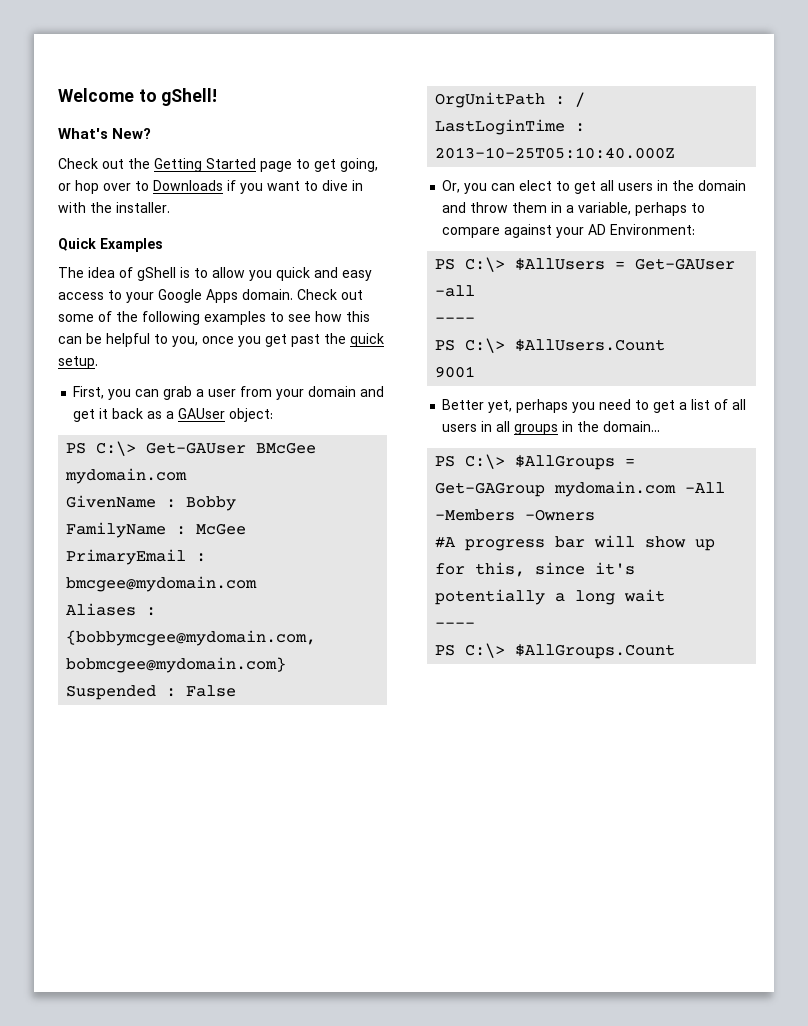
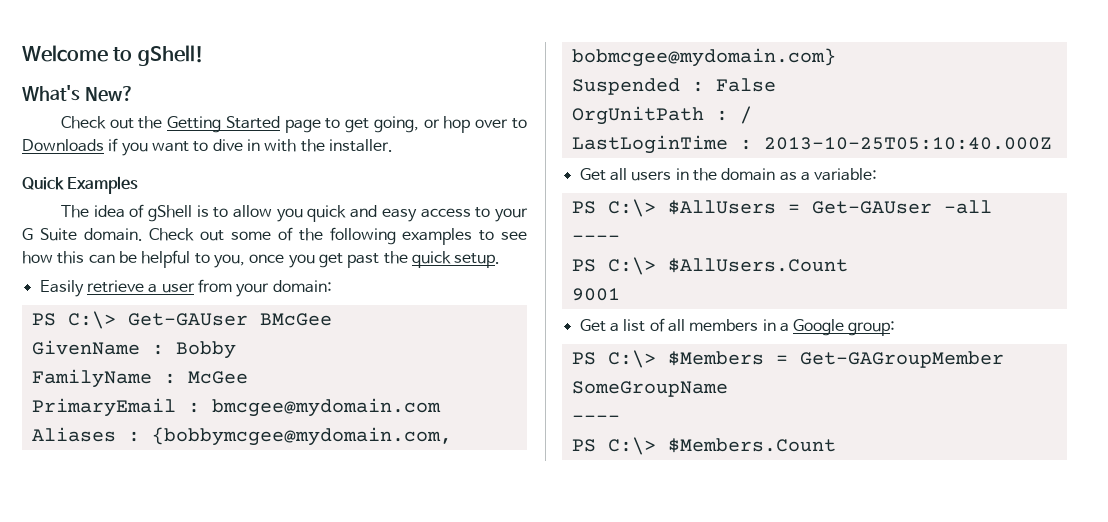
- The idea of gShell is to allow you quick and easy access to your Google Apps domain.
+ The idea of gShell is to allow you quick and easy access to your G Suite domain.
- First, you can grab a user from your domain and get it back as a GAUser object:
+ Easily retrieve a user from your domain:
- PS C:\> Get-GAUser BMcGee mydomain.com
+ PS C:\> Get-GAUser BMcGee
- Or, you can elect to get all users in the domain and throw them in a variable, perhaps to compare against your AD Environment:
+ Get all users in the domain as a variable:
- Better yet, perhaps you need to get a list of all users in all groups in the domain...
- PS C:\> $AllGroups = Get-GAGroup mydomain.com -All -Members -Owners
- #A progress bar will show up for this, since it's potentially a long wait
+ Get a list of all members in a Google group:
+ PS C:\> $Members = Get-GAGroupMember SomeGroupName
  ----
- PS C:\> $AllGroups.Count
+ PS C:\> $Members.Count

